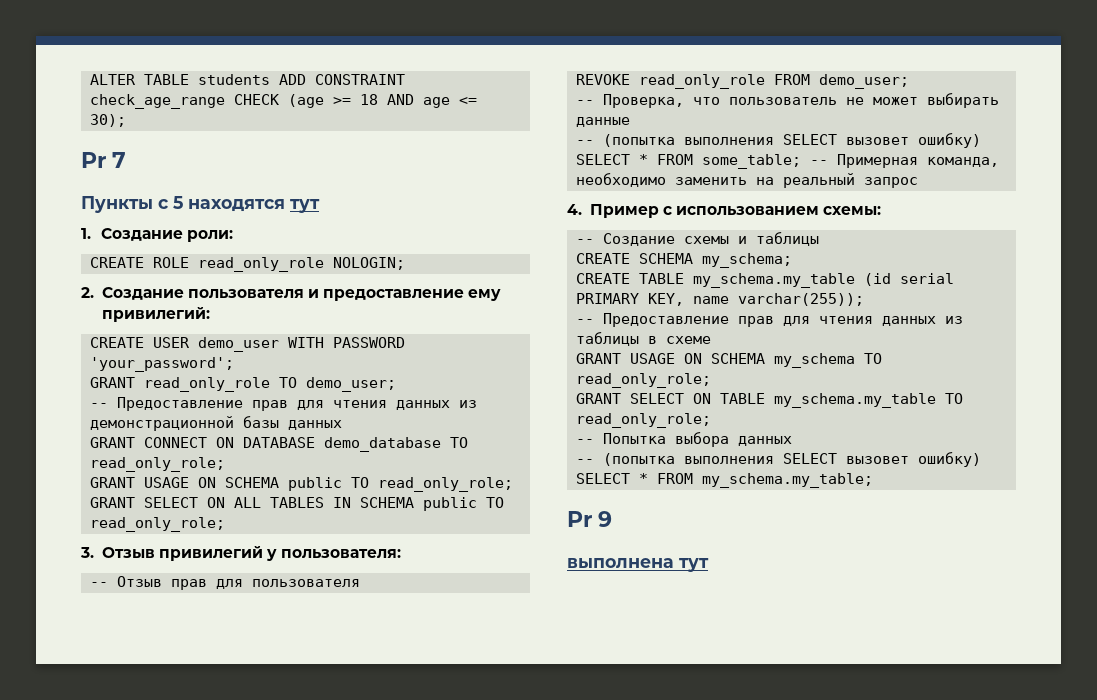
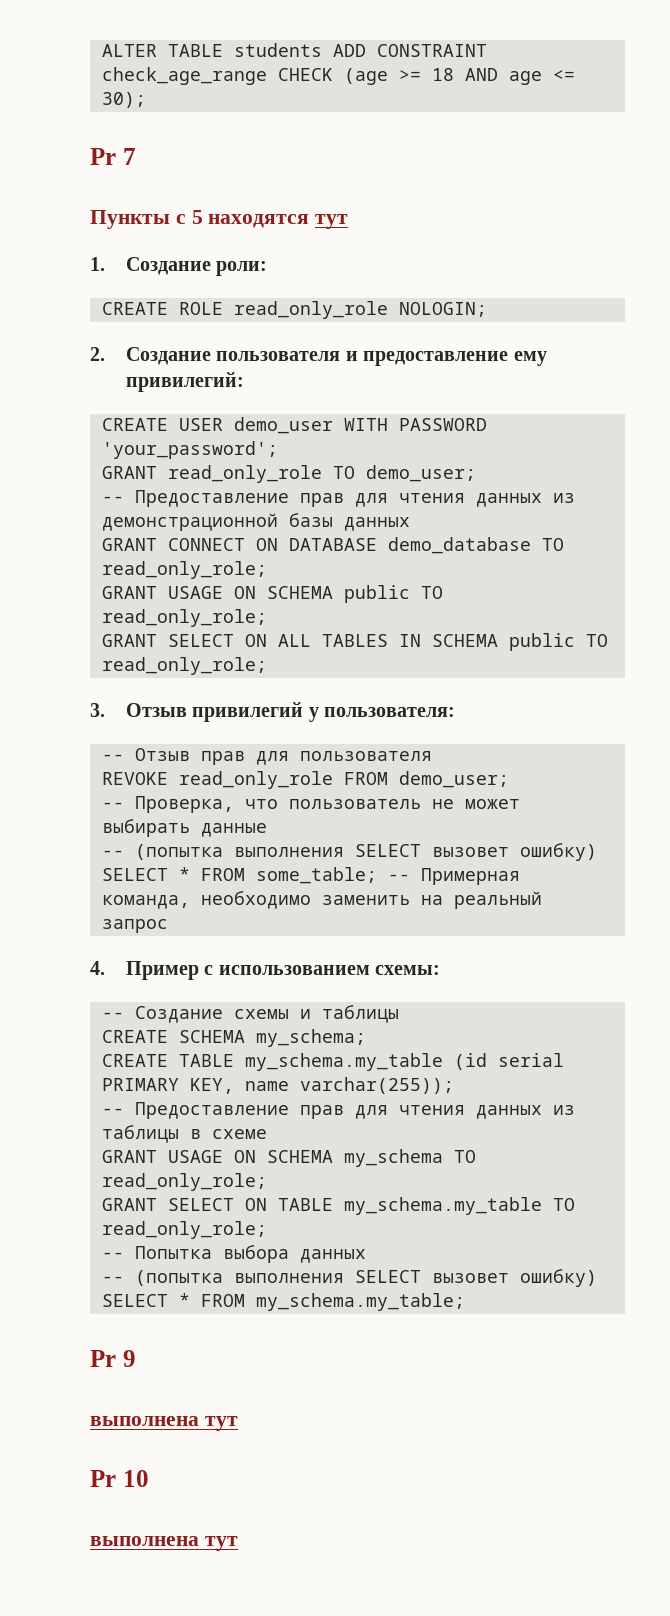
+ Pr 10
+ выполнена тут

